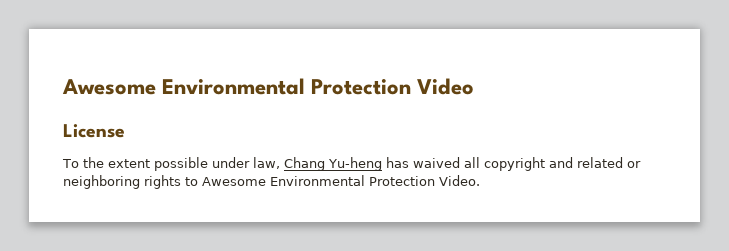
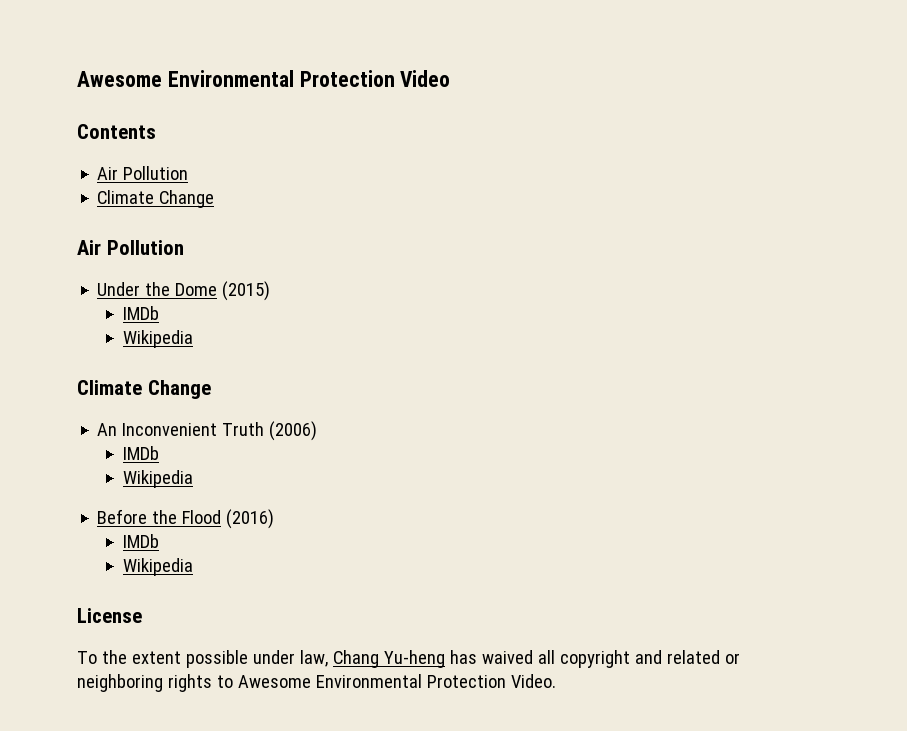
+ Contents
+ Air Pollution
+ Climate Change
+ Air Pollution
+ Under the Dome (2015)
+ IMDb
+ Wikipedia
+ Climate Change
+ An Inconvenient Truth (2006)
+ IMDb
+ Wikipedia
+ Before the Flood (2016)
+ IMDb
+ Wikipedia

